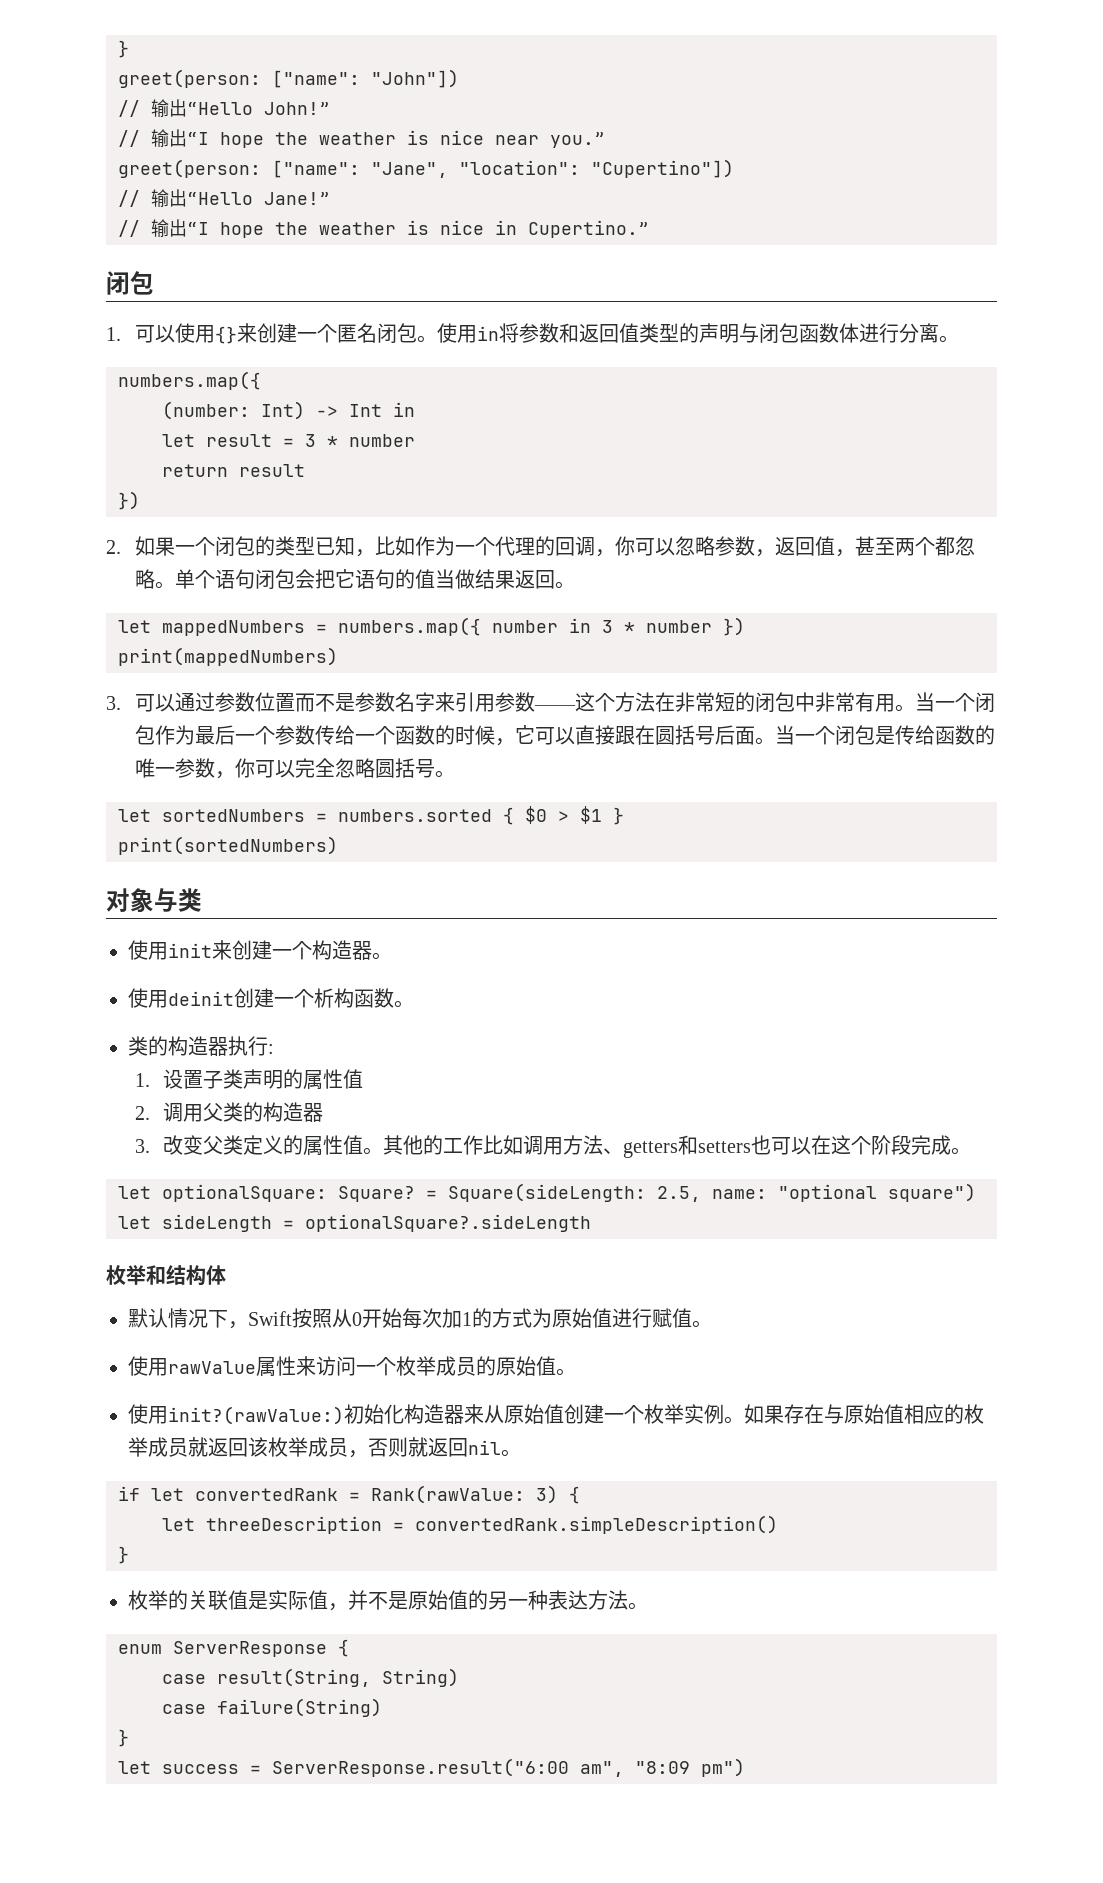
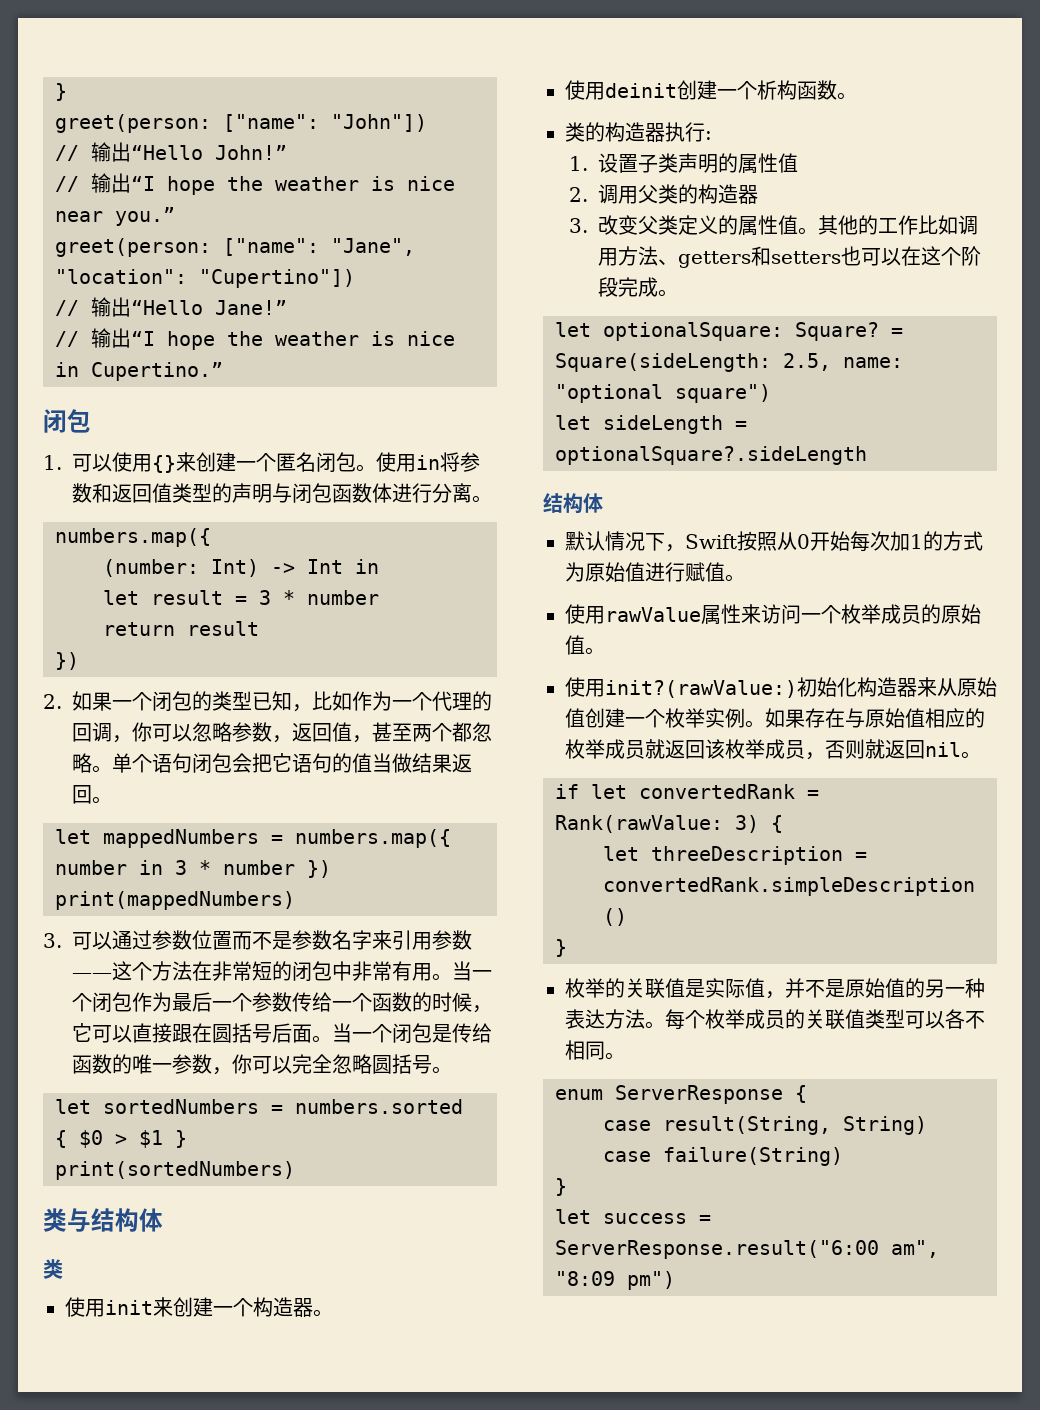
- 对象与类
+ 类与结构体
+ 类
  let sideLength = optionalSquare?.sideLength
- 枚举和结构体
+ 结构体
+ 每个枚举成员的关联值类型可以各不相同。

